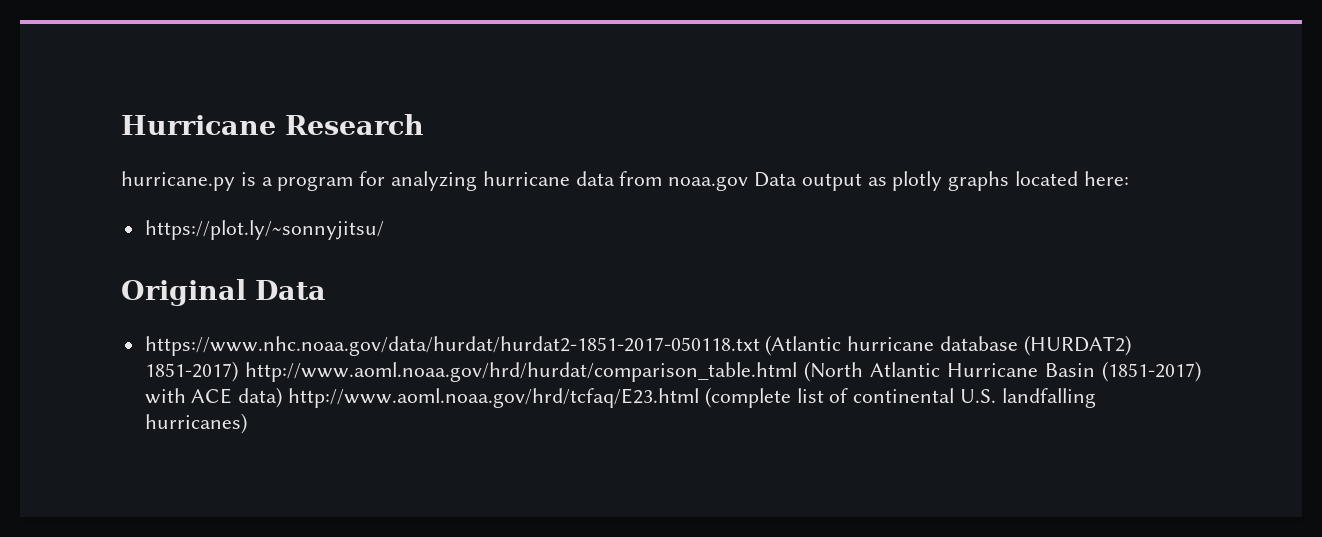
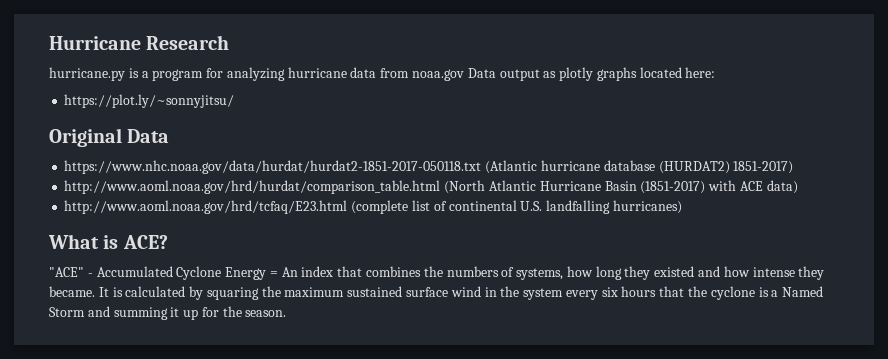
- https://www.nhc.noaa.gov/data/hurdat/hurdat2-1851-2017-050118.txt (Atlantic hurricane database (HURDAT2) 1851-2017) http://www.aoml.noaa.gov/hrd/hurdat/comparison_table.html (North Atlantic Hurricane Basin (1851-2017) with ACE data) http://www.aoml.noaa.gov/hrd/tcfaq/E23.html (complete list of continental U.S. landfalling hurricanes)
+ https://www.nhc.noaa.gov/data/hurdat/hurdat2-1851-2017-050118.txt (Atlantic hurricane database (HURDAT2) 1851-2017)
+ http://www.aoml.noaa.gov/hrd/hurdat/comparison_table.html (North Atlantic Hurricane Basin (1851-2017) with ACE data)
+ http://www.aoml.noaa.gov/hrd/tcfaq/E23.html (complete list of continental U.S. landfalling hurricanes)
+ What is ACE?
+ "ACE" - Accumulated Cyclone Energy = An index that combines the numbers of systems, how long they existed and how intense they became. It is calculated by squaring the maximum sustained surface wind in the system every six hours that the cyclone is a Named Storm and summing it up for the season.

